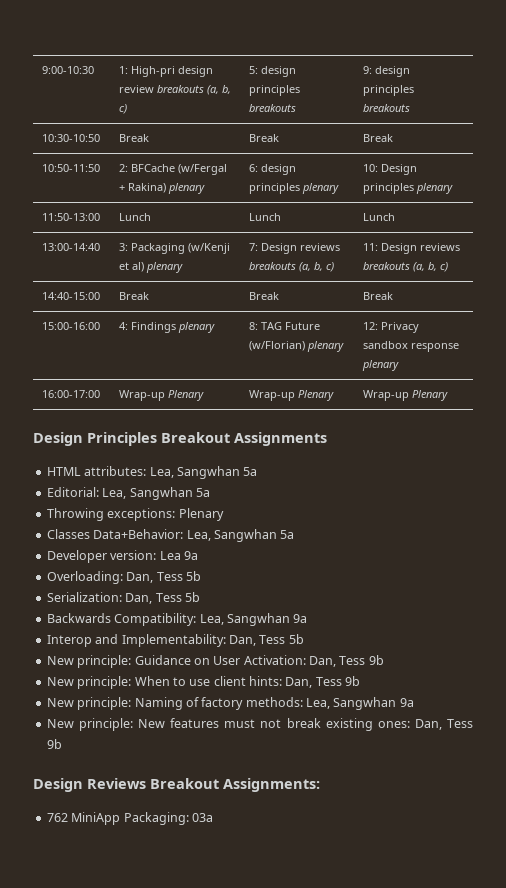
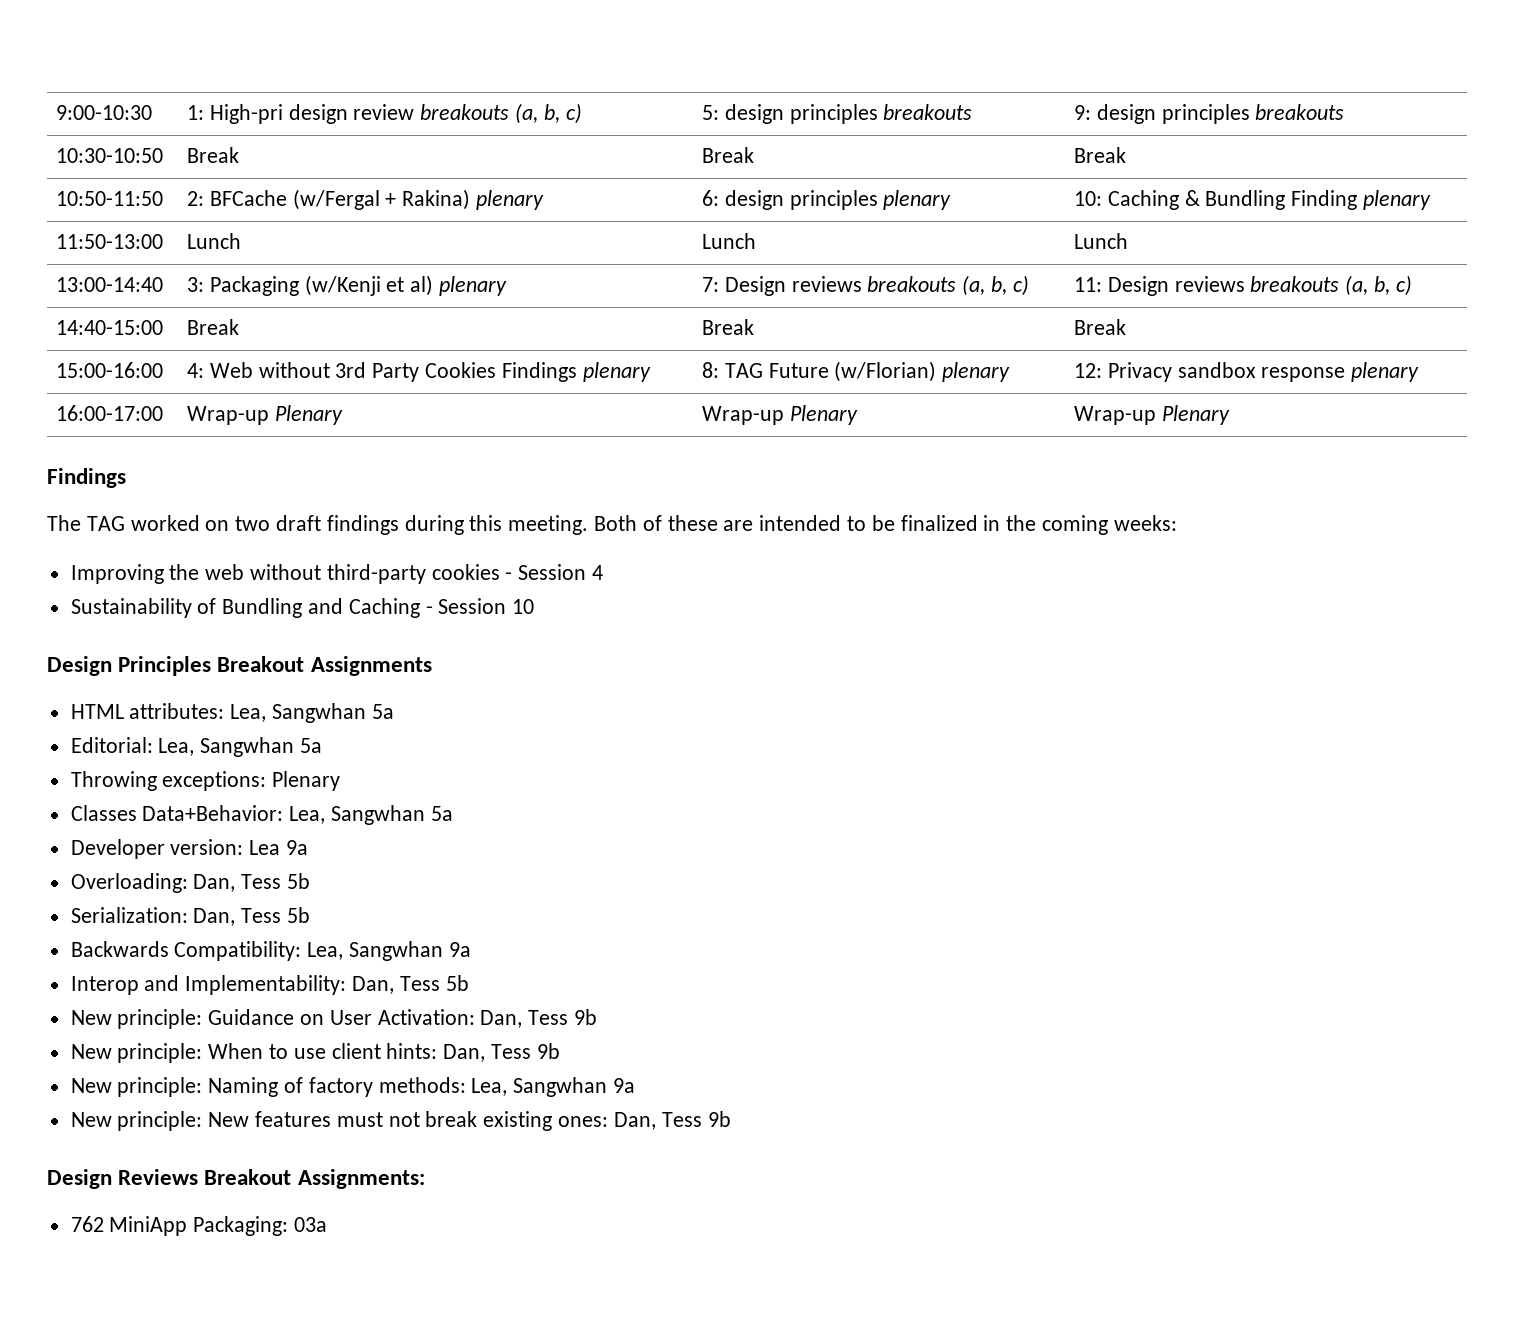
- 10:50-11:50 | 2: BFCache (w/Fergal + Rakina) plenary | 6: design principles plenary | 10: Design principles plenary
+ 10:50-11:50 | 2: BFCache (w/Fergal + Rakina) plenary | 6: design principles plenary | 10: Caching & Bundling Finding plenary
- 15:00-16:00 | 4: Findings plenary | 8: TAG Future (w/Florian) plenary | 12: Privacy sandbox response plenary
+ 15:00-16:00 | 4: Web without 3rd Party Cookies Findings plenary | 8: TAG Future (w/Florian) plenary | 12: Privacy sandbox response plenary
  16:00-17:00 | Wrap-up Plenary | Wrap-up Plenary | Wrap-up Plenary
+ Findings
+ The TAG worked on two draft findings during this meeting. Both of these are intended to be finalized in the coming weeks:
+ Improving the web without third-party cookies - Session 4
+ Sustainability of Bundling and Caching - Session 10

